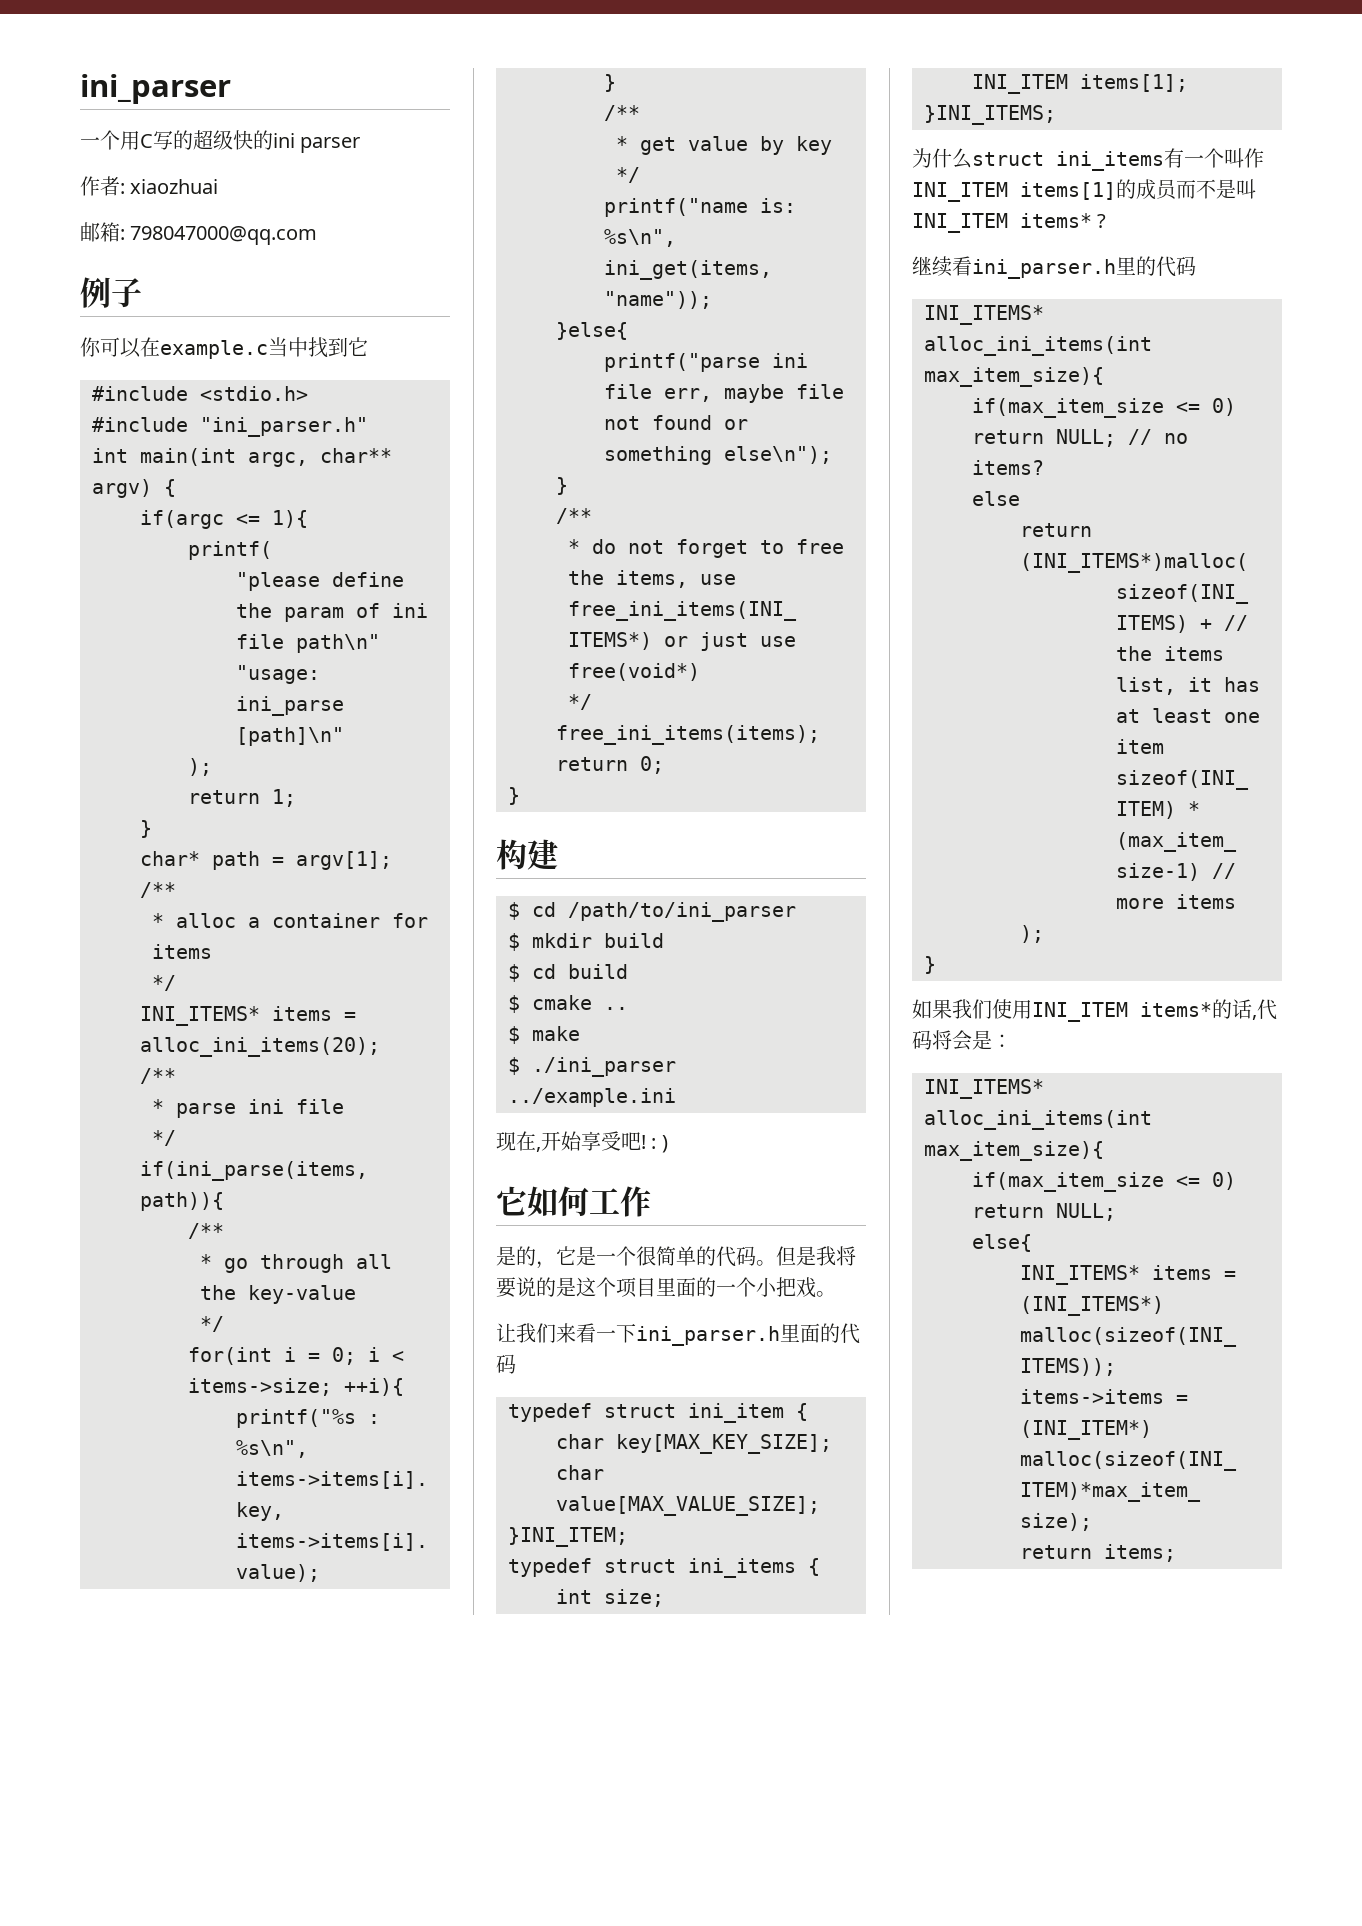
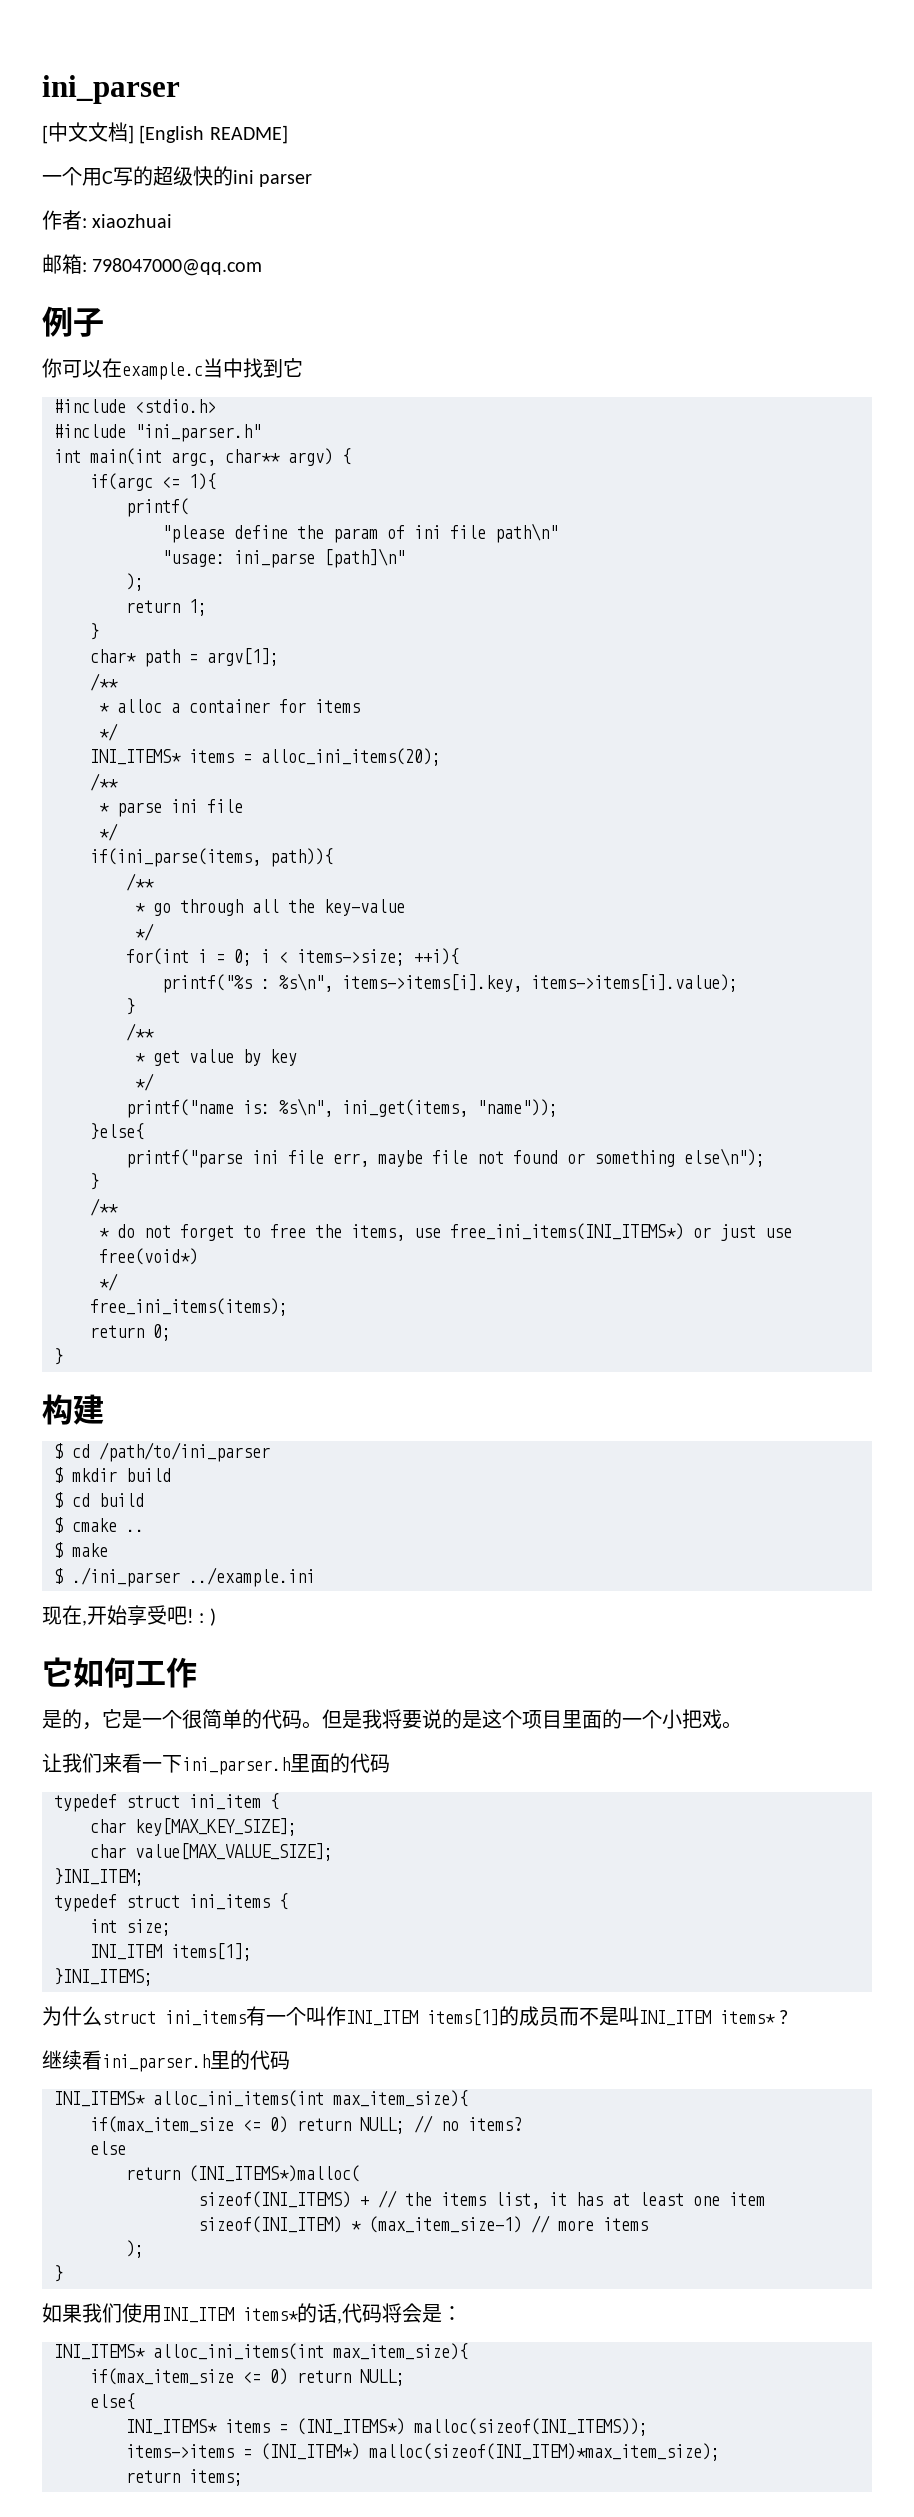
+ [中文文档] [English README]

